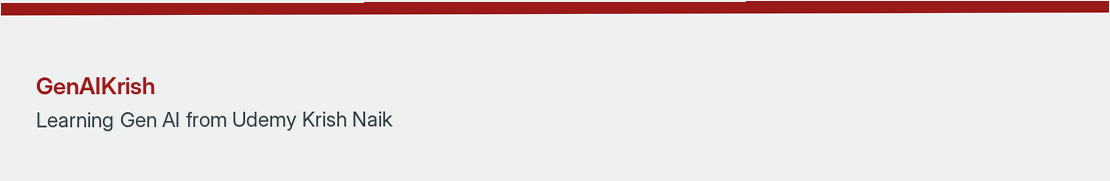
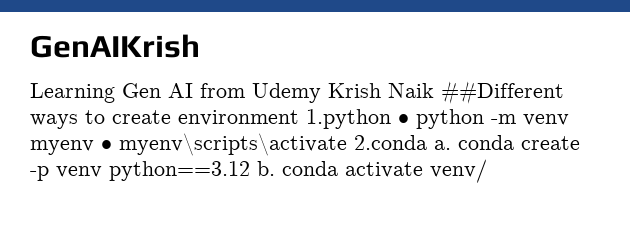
- Learning Gen AI from Udemy Krish Naik
+ Learning Gen AI from Udemy Krish Naik ##Different ways to create environment 1.python • python -m venv myenv • myenv\scripts\activate 2.conda a. conda create -p venv python==3.12 b. conda activate venv/

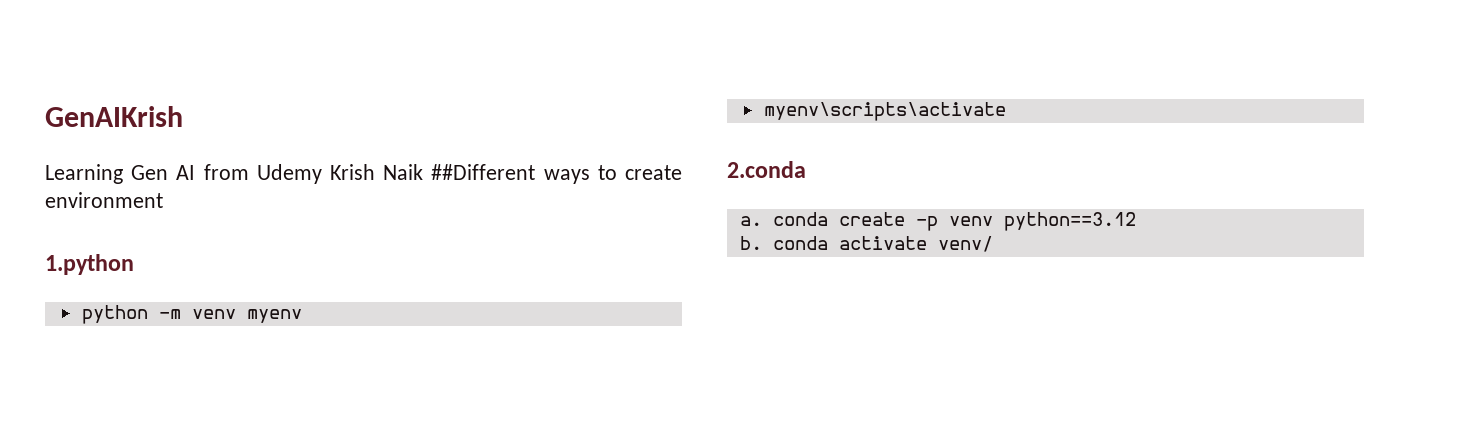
- Learning Gen AI from Udemy Krish Naik ##Different ways to create environment 1.python • python -m venv myenv • myenv\scripts\activate 2.conda a. conda create -p venv python==3.12 b. conda activate venv/
+ Learning Gen AI from Udemy Krish Naik ##Different ways to create environment
+ 1.python
+ python -m venv myenv
+ myenv\scripts\activate
+ 2.conda
+ a. conda create -p venv python==3.12
+ b. conda activate venv/

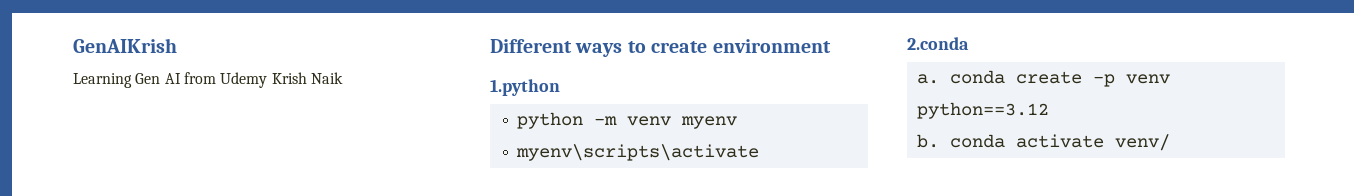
- Learning Gen AI from Udemy Krish Naik ##Different ways to create environment
+ Learning Gen AI from Udemy Krish Naik
+ Different ways to create environment

